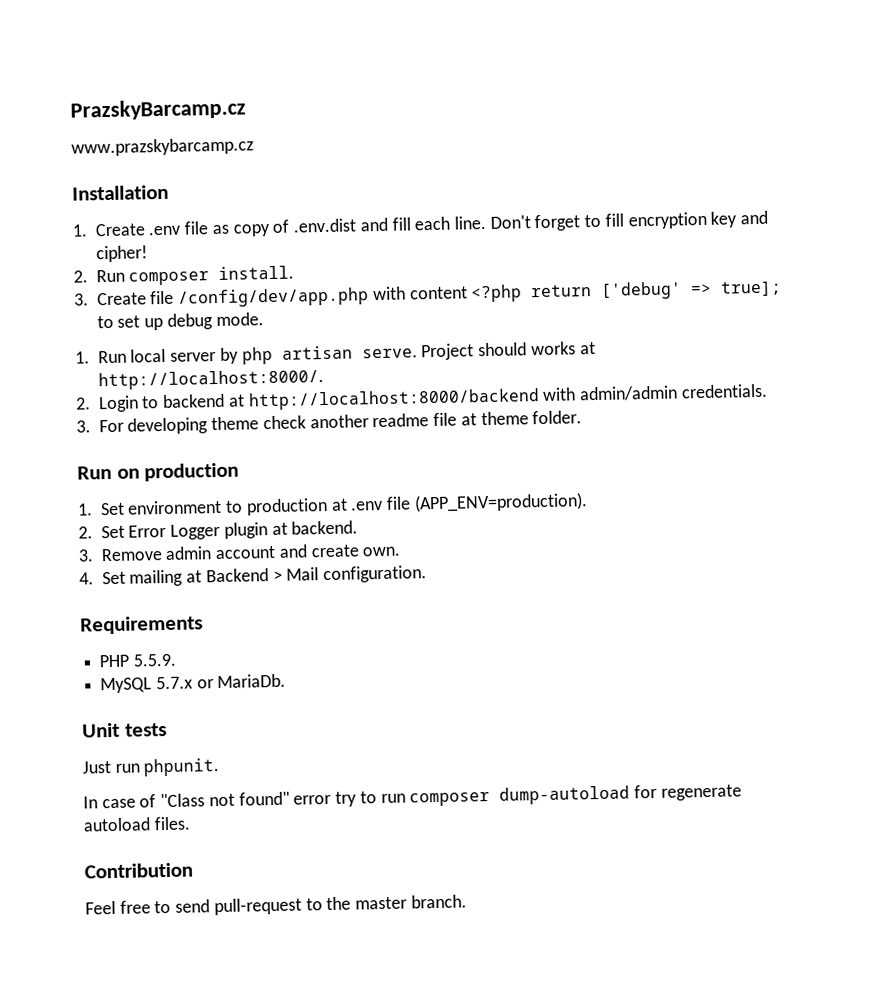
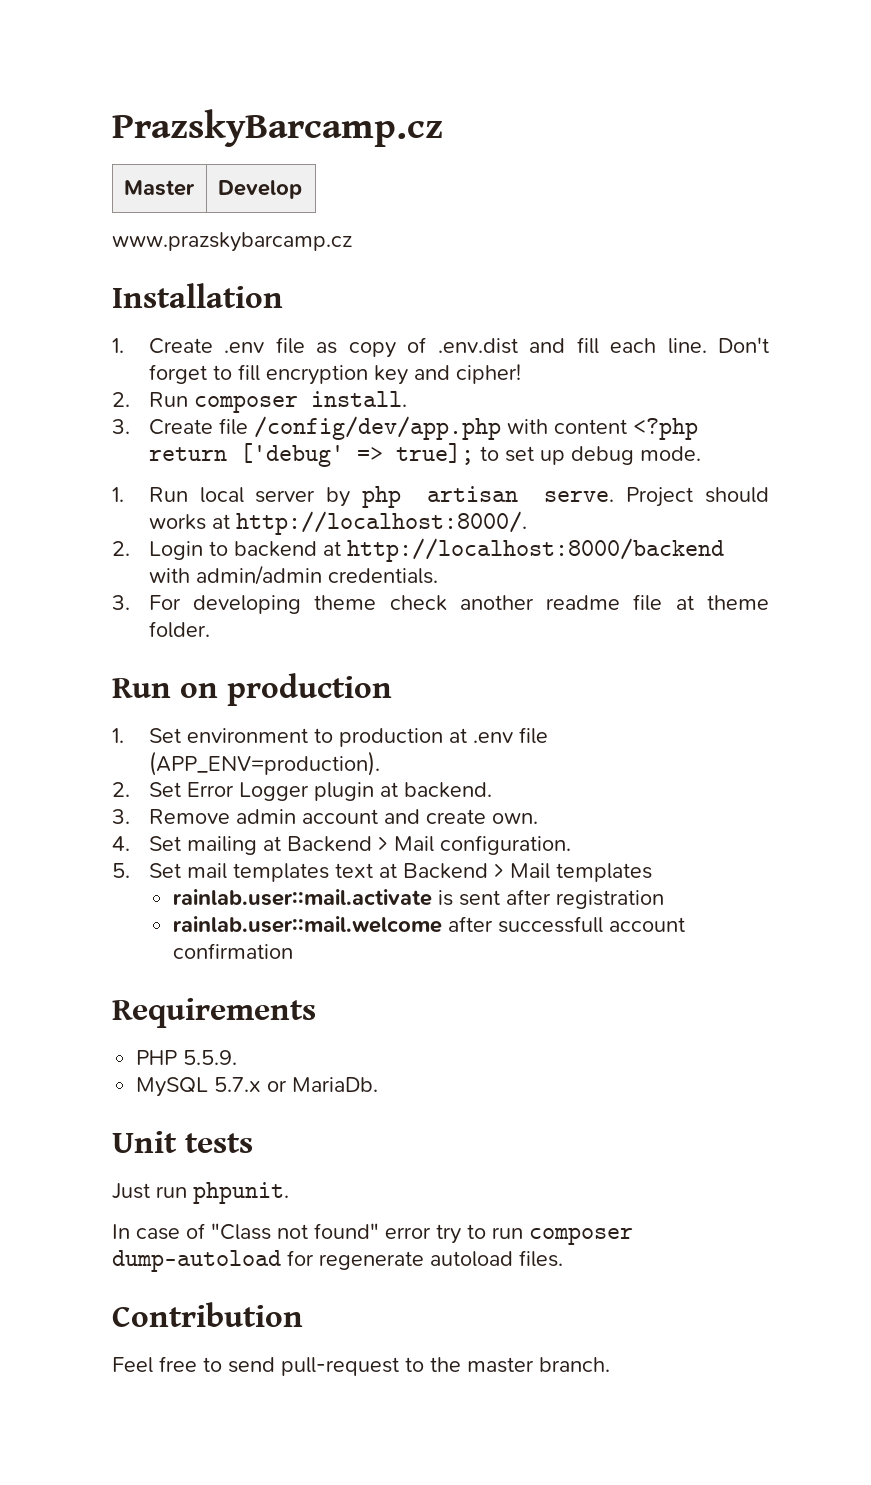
+ Master | Develop
+ 5. Set mail templates text at Backend > Mail templates
+ rainlab.user::mail.activate is sent after registration
+ rainlab.user::mail.welcome after successfull account confirmation

